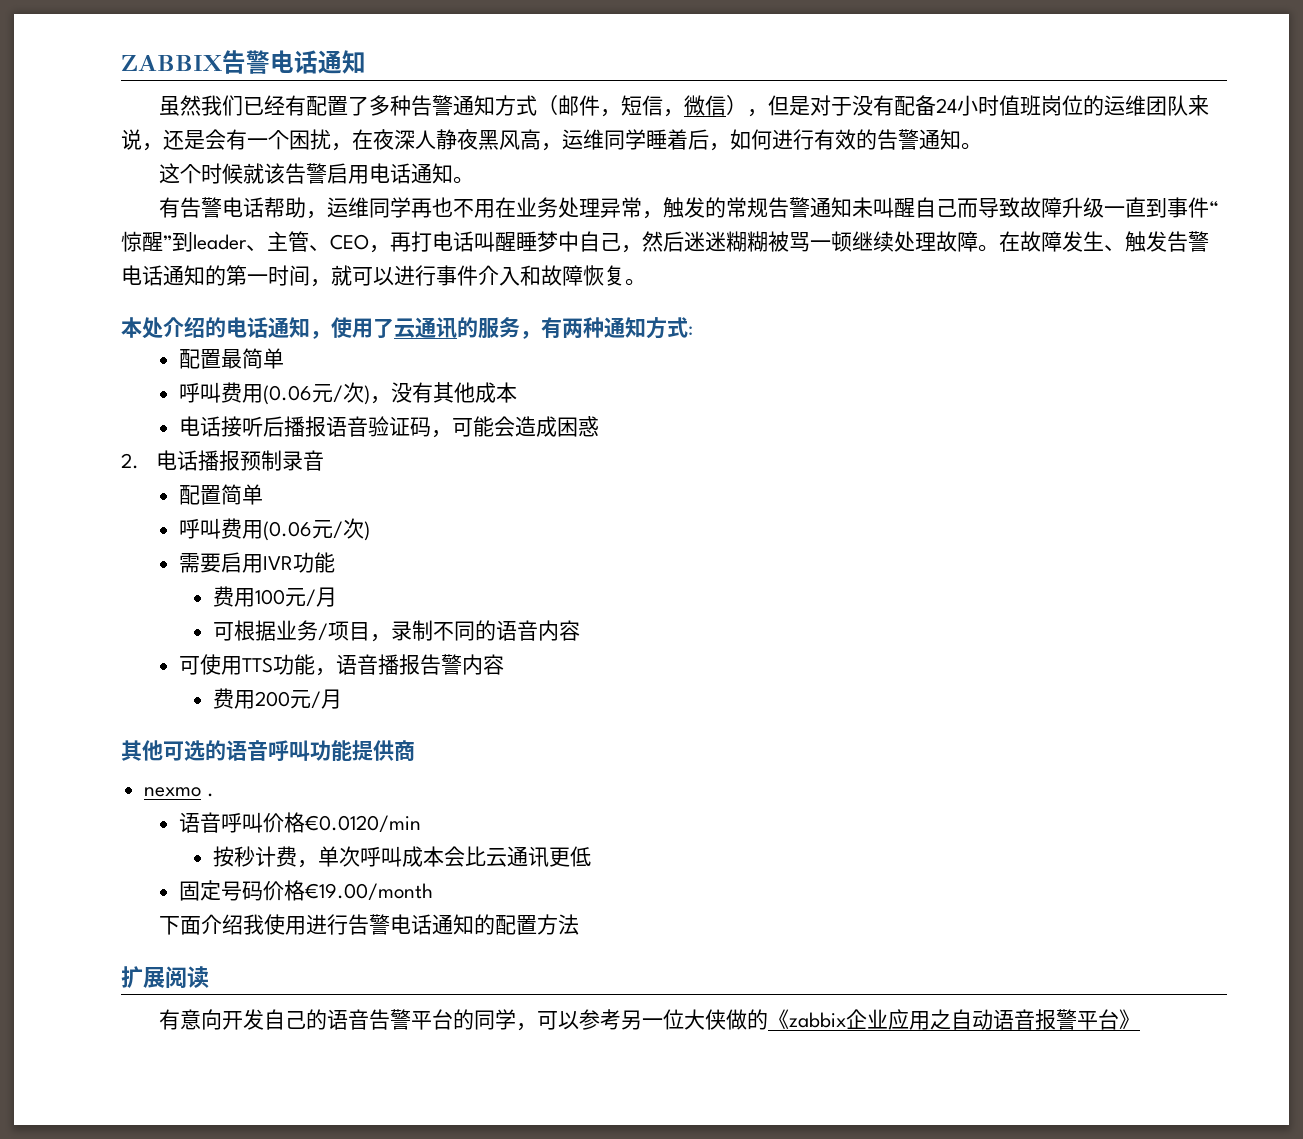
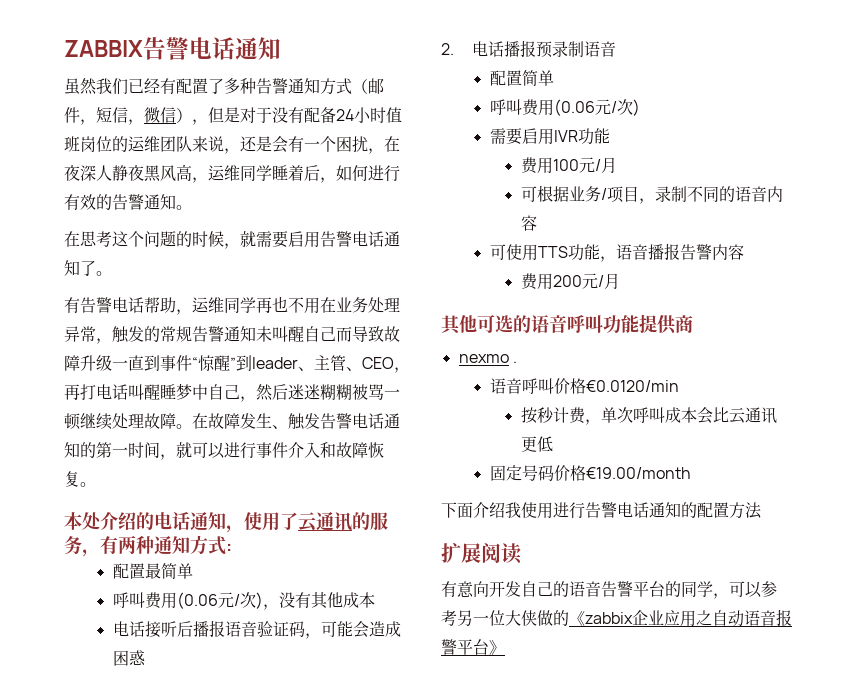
- 这个时候就该告警启用电话通知。
+ 在思考这个问题的时候，就需要启用告警电话通知了。
- 2.电话播报预制录音
+ 2.电话播报预录制语音

